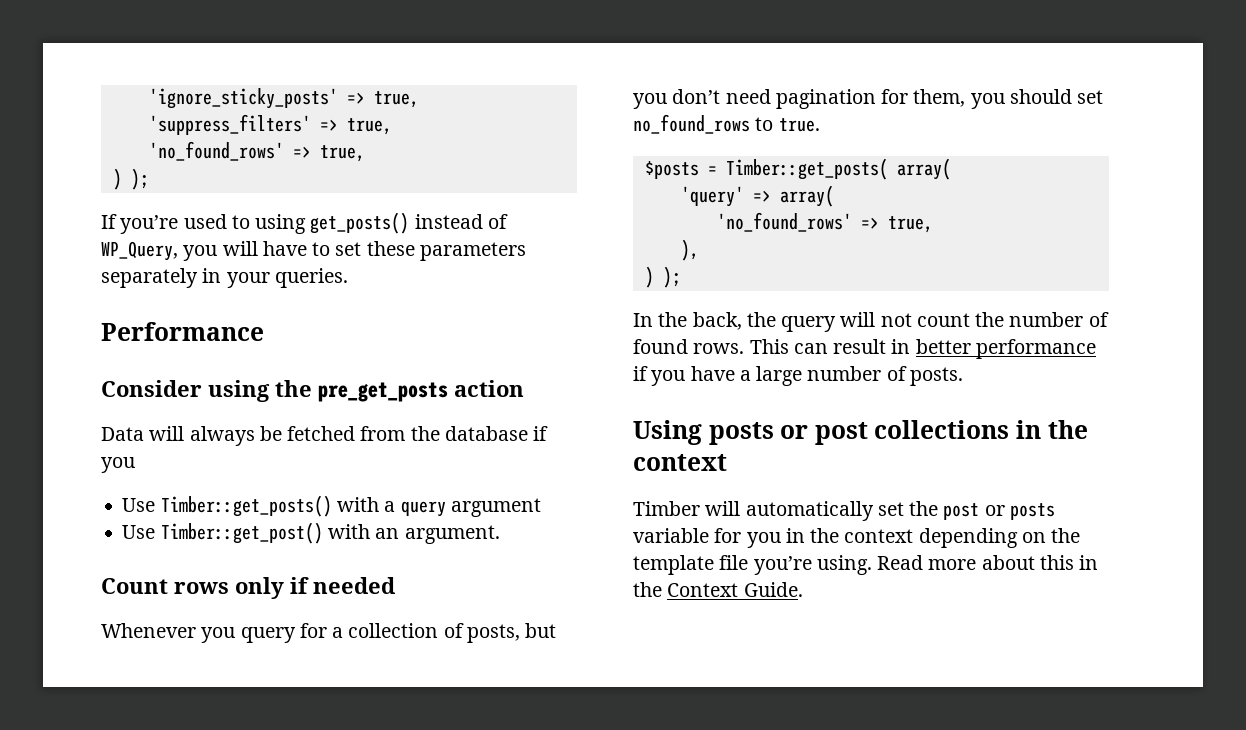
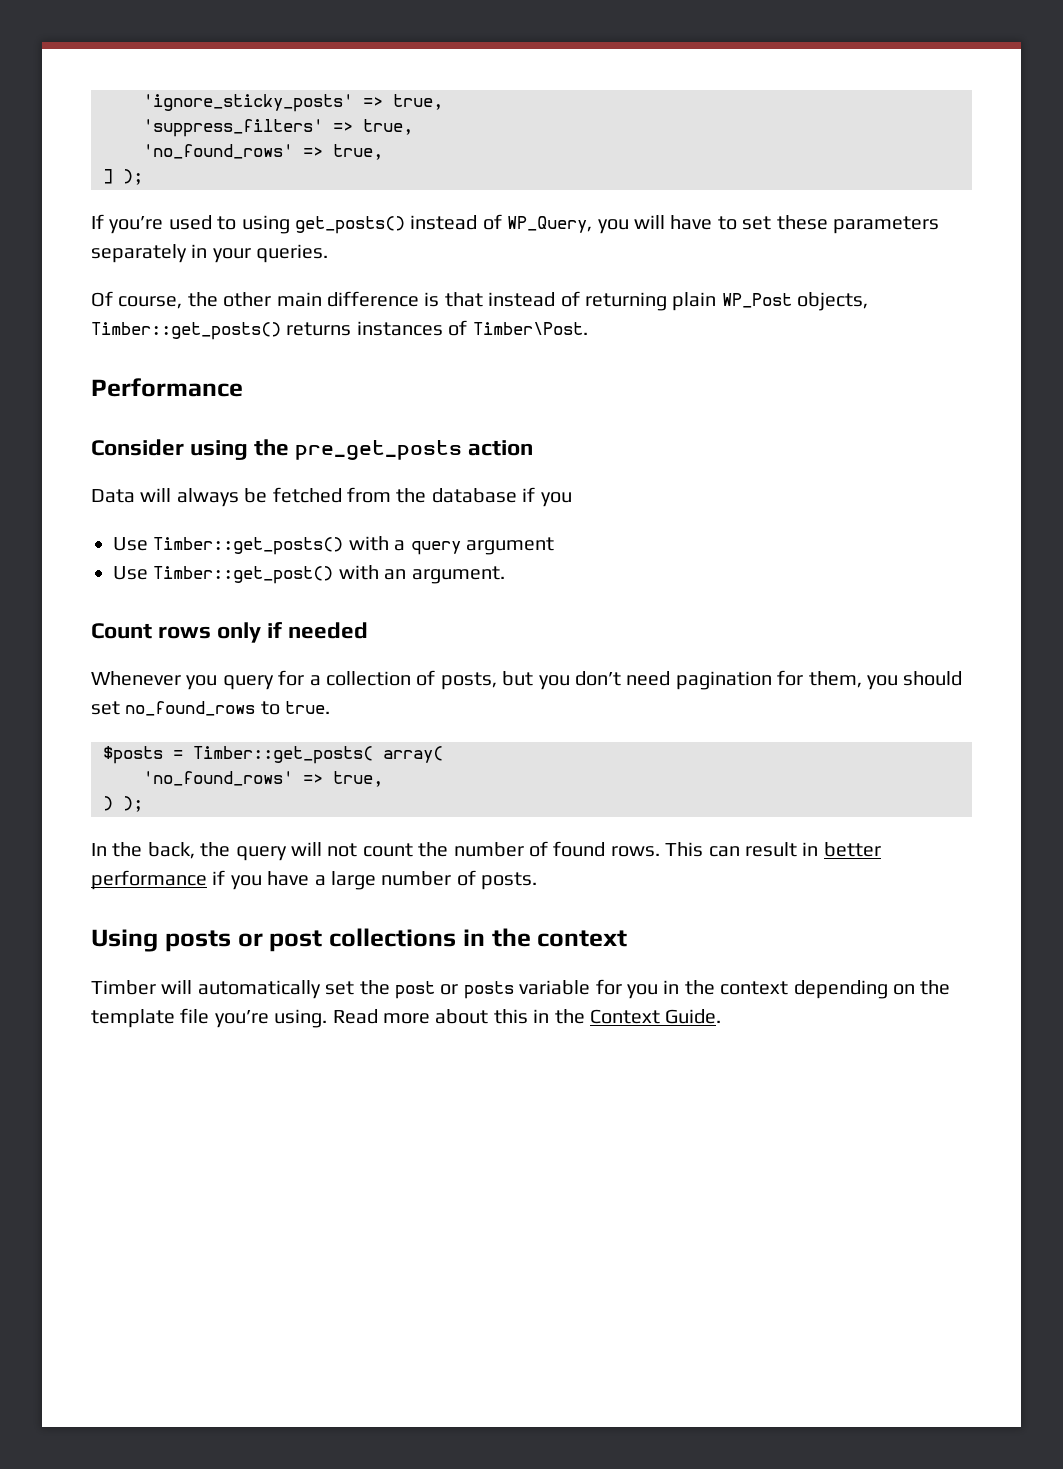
  'suppress_filters' => true,
  'no_found_rows' => true,
- ) );
+ ] );
+ Of course, the other main difference is that instead of returning plain WP_Post objects, Timber::get_posts() returns instances of Timber\Post.
  $posts = Timber::get_posts( array(
- 'query' => array(
  'no_found_rows' => true,
- ),

